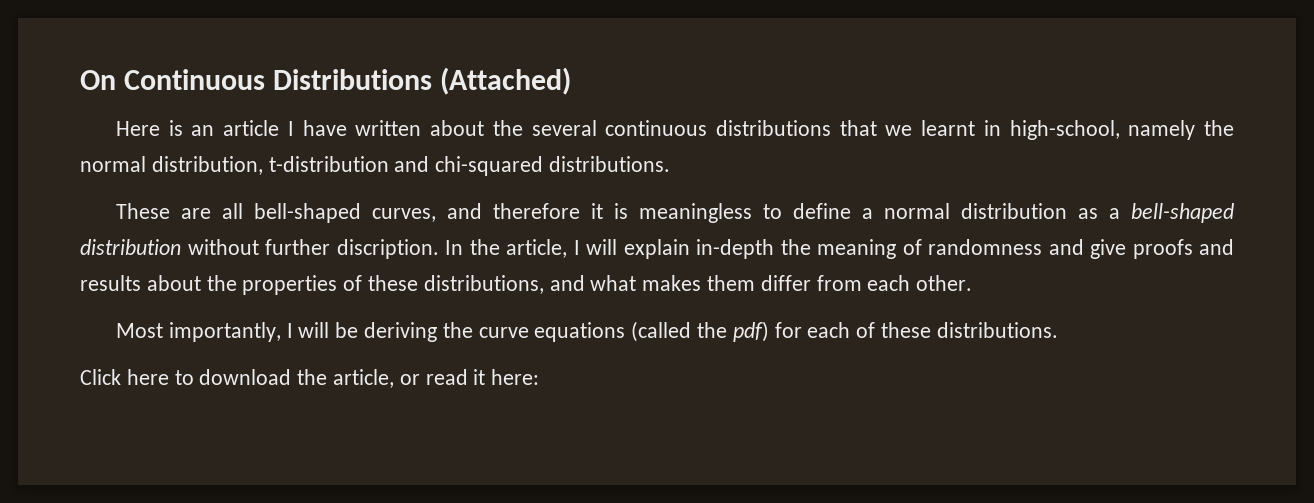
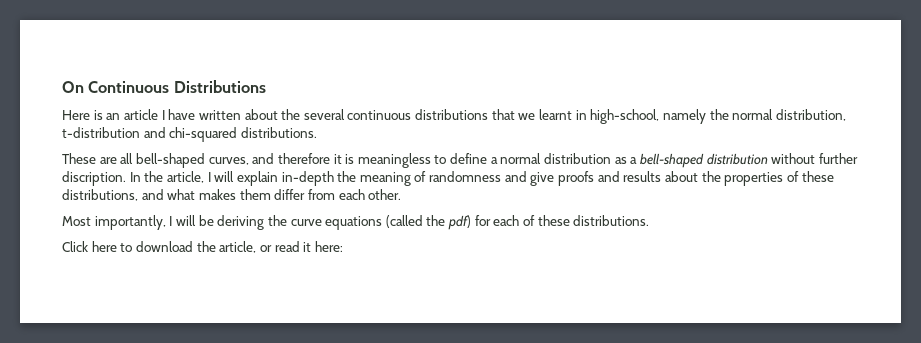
- On Continuous Distributions (Attached)
+ On Continuous Distributions

